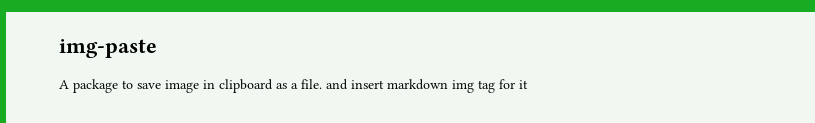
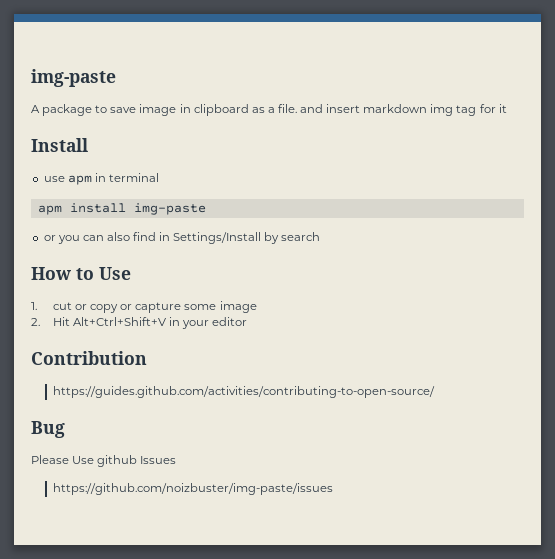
+ Install
+ use apm in terminal
+ apm install img-paste
+ or you can also find in Settings/Install by search
+ How to Use
+ 1. cut or copy or capture some image
+ 2. Hit Alt+Ctrl+Shift+V in your editor
+ Contribution
+ https://guides.github.com/activities/contributing-to-open-source/
+ Bug
+ Please Use github Issues
+ https://github.com/noizbuster/img-paste/issues

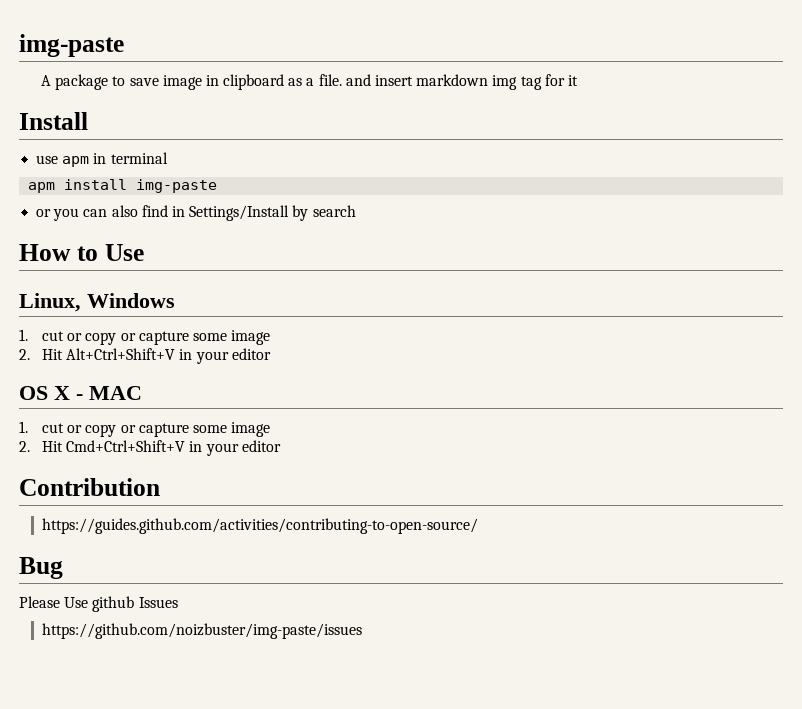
+ Linux, Windows
+ OS X - MAC
+ 1. cut or copy or capture some image
+ 2. Hit Cmd+Ctrl+Shift+V in your editor

